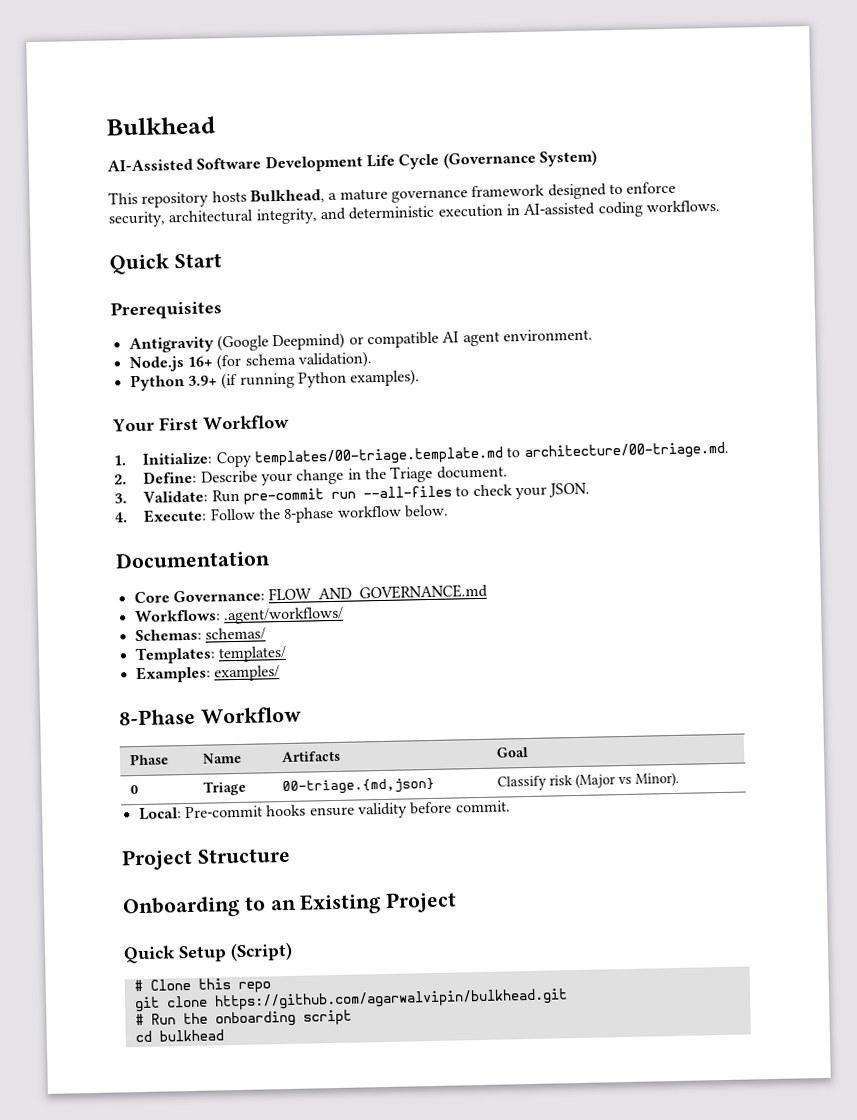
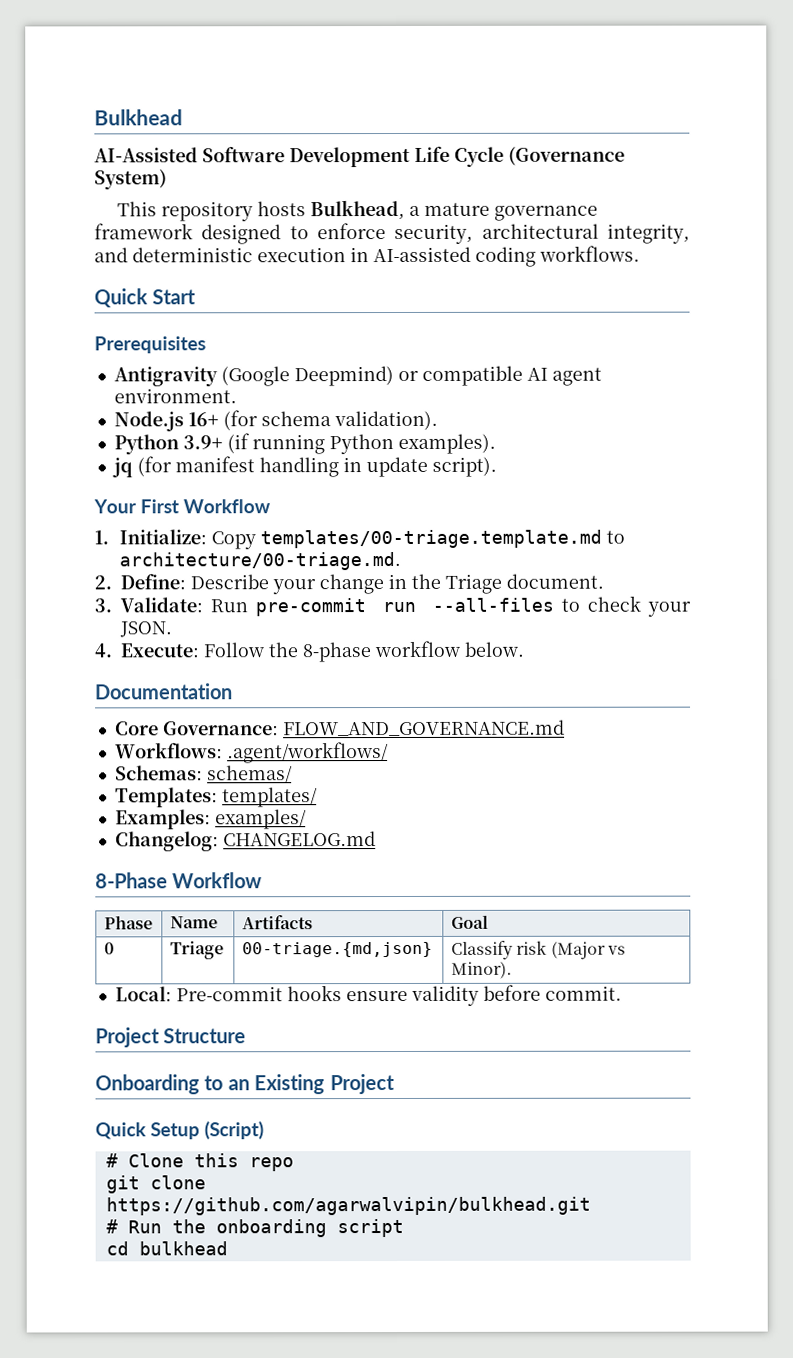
+ jq (for manifest handling in update script).
+ Changelog: CHANGELOG.md

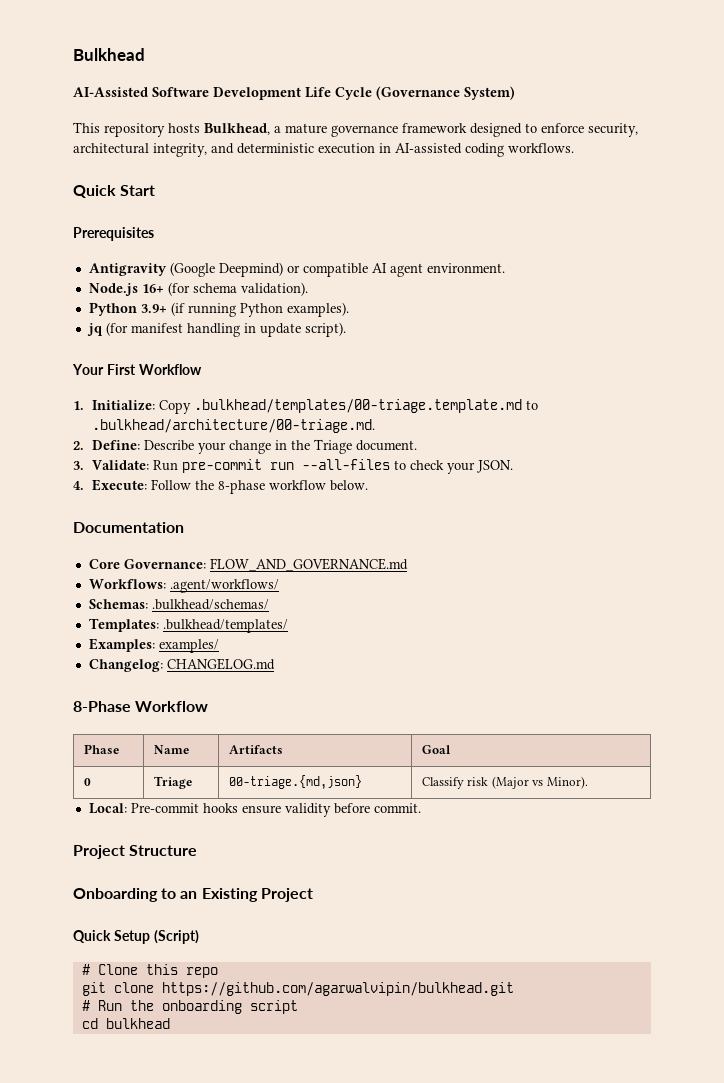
- 1. Initialize: Copy templates/00-triage.template.md to architecture/00-triage.md.
+ 1. Initialize: Copy .bulkhead/templates/00-triage.template.md to .bulkhead/architecture/00-triage.md.
- Schemas: schemas/
+ Schemas: .bulkhead/schemas/
- Templates: templates/
+ Templates: .bulkhead/templates/

